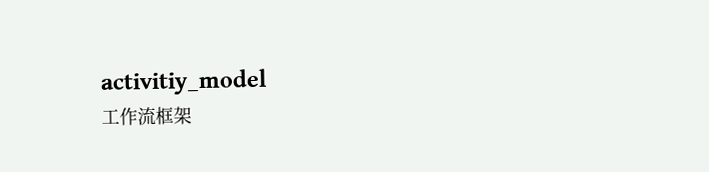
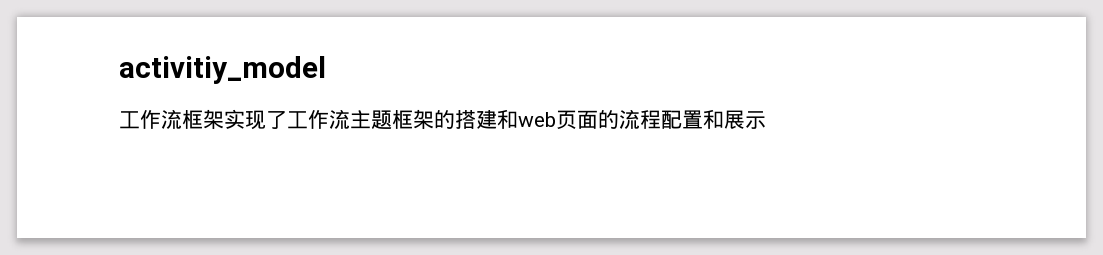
- 工作流框架
+ 工作流框架实现了工作流主题框架的搭建和web页面的流程配置和展示

